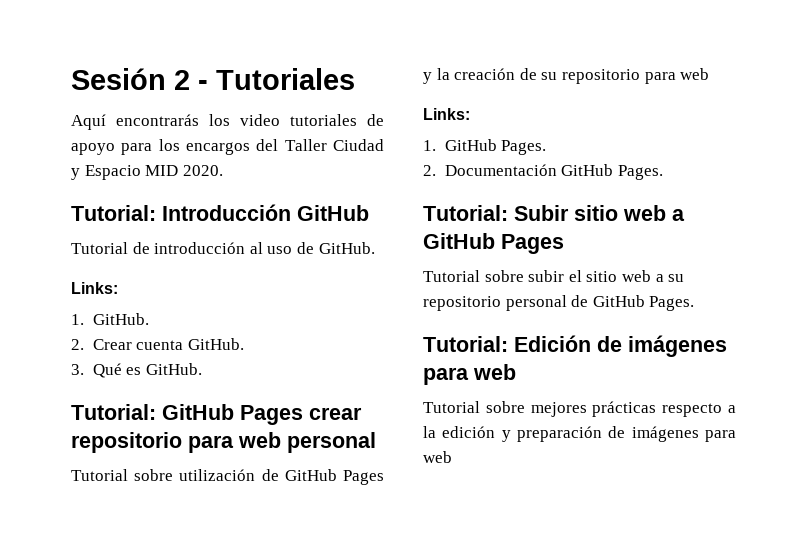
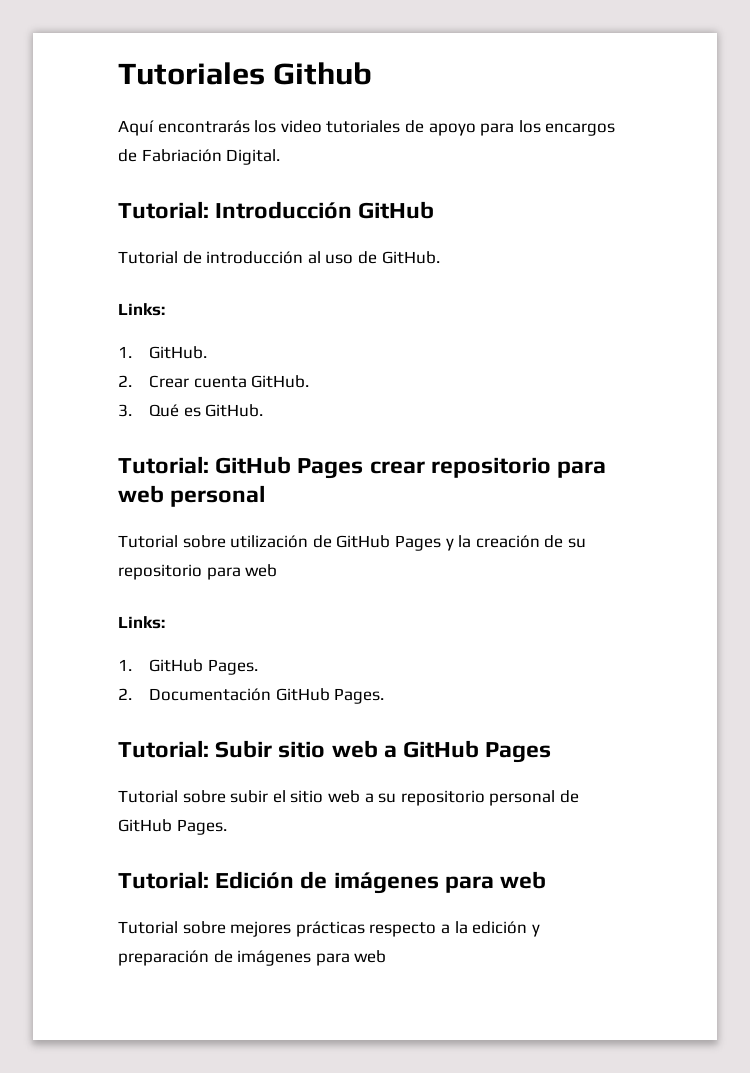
- Sesión 2 - Tutoriales
+ Tutoriales Github
- Aquí encontrarás los video tutoriales de apoyo para los encargos del Taller Ciudad y Espacio MID 2020.
+ Aquí encontrarás los video tutoriales de apoyo para los encargos de Fabriación Digital.

